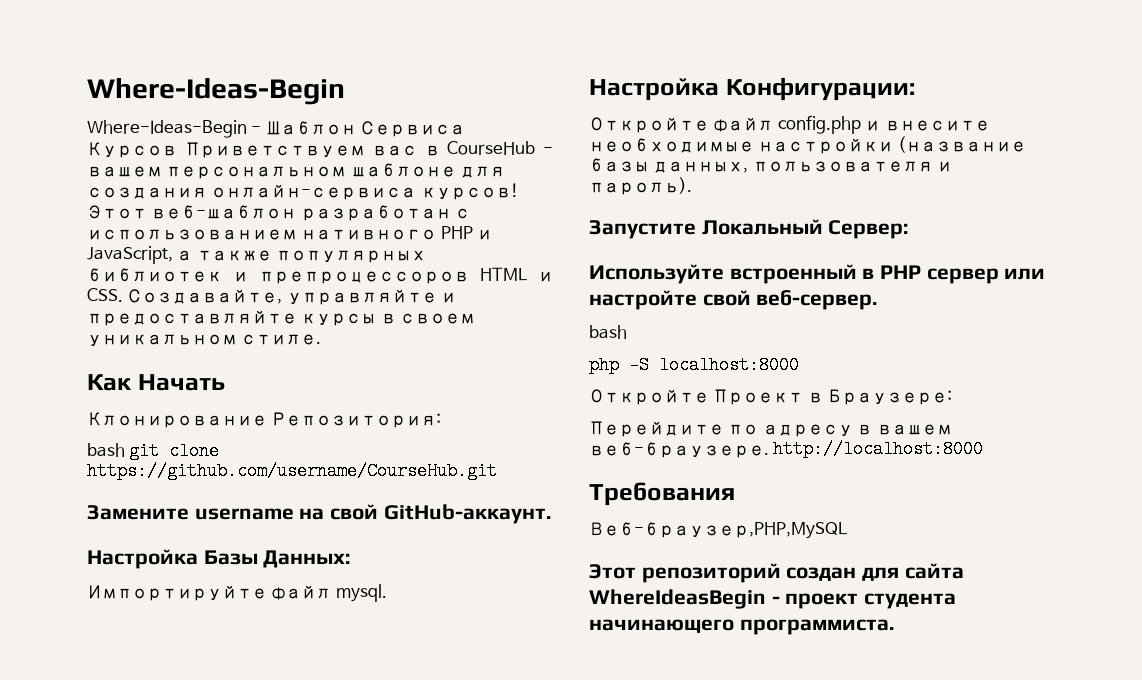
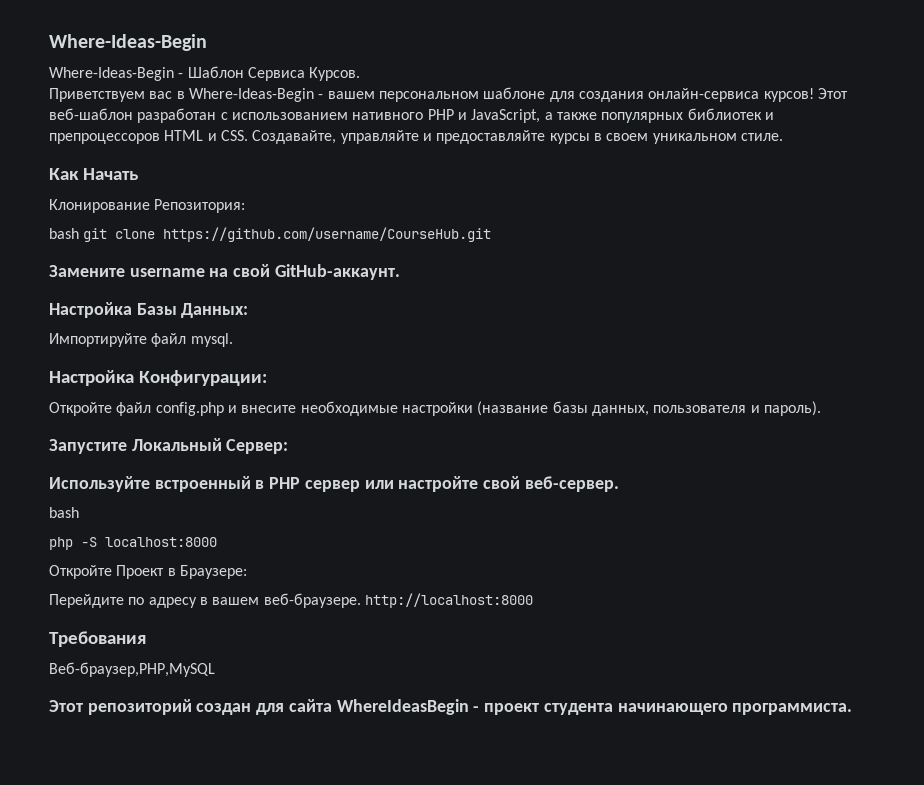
- Where-Ideas-Begin - Шаблон Сервиса Курсов Приветствуем вас в CourseHub - вашем персональном шаблоне для создания онлайн-сервиса курсов!
+ Where-Ideas-Begin - Шаблон Сервиса Курсов.
+ Приветствуем вас в Where-Ideas-Begin - вашем персональном шаблоне для создания онлайн-сервиса курсов!

